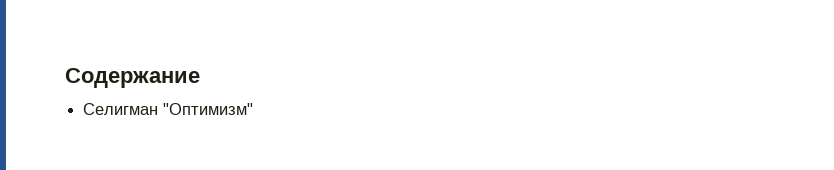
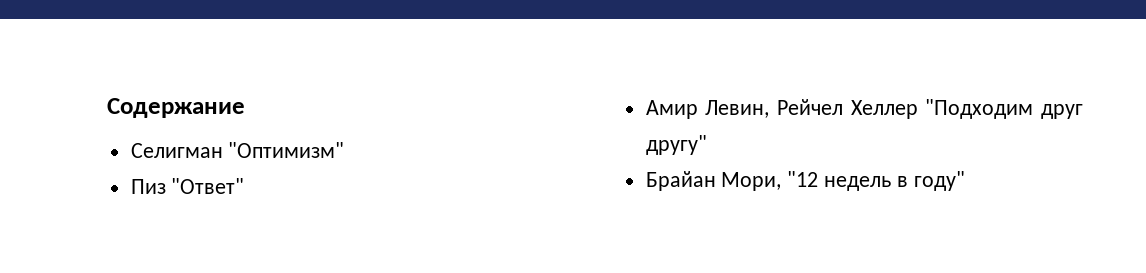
+ Пиз "Ответ"
+ Амир Левин, Рейчел Хеллер "Подходим друг другу"
+ Брайан Мори, "12 недель в году"

